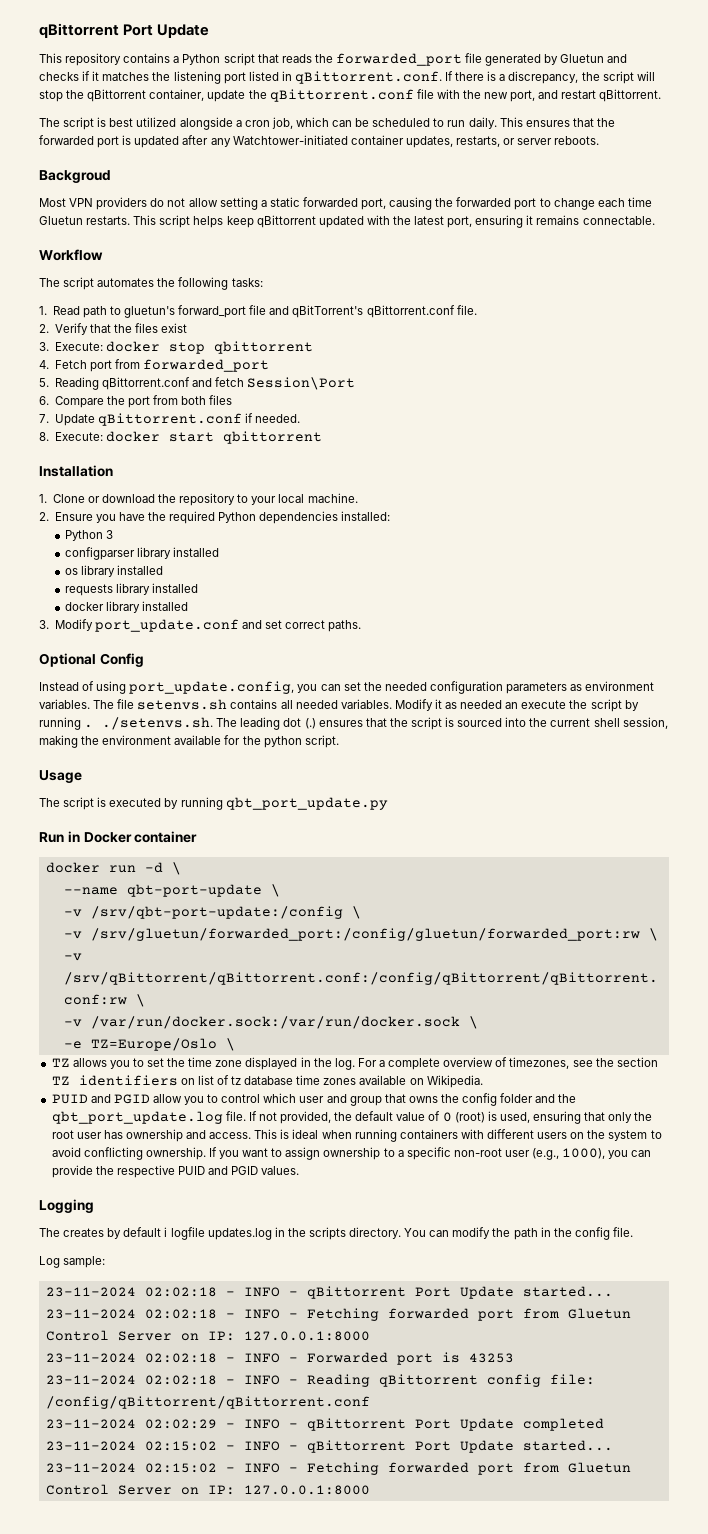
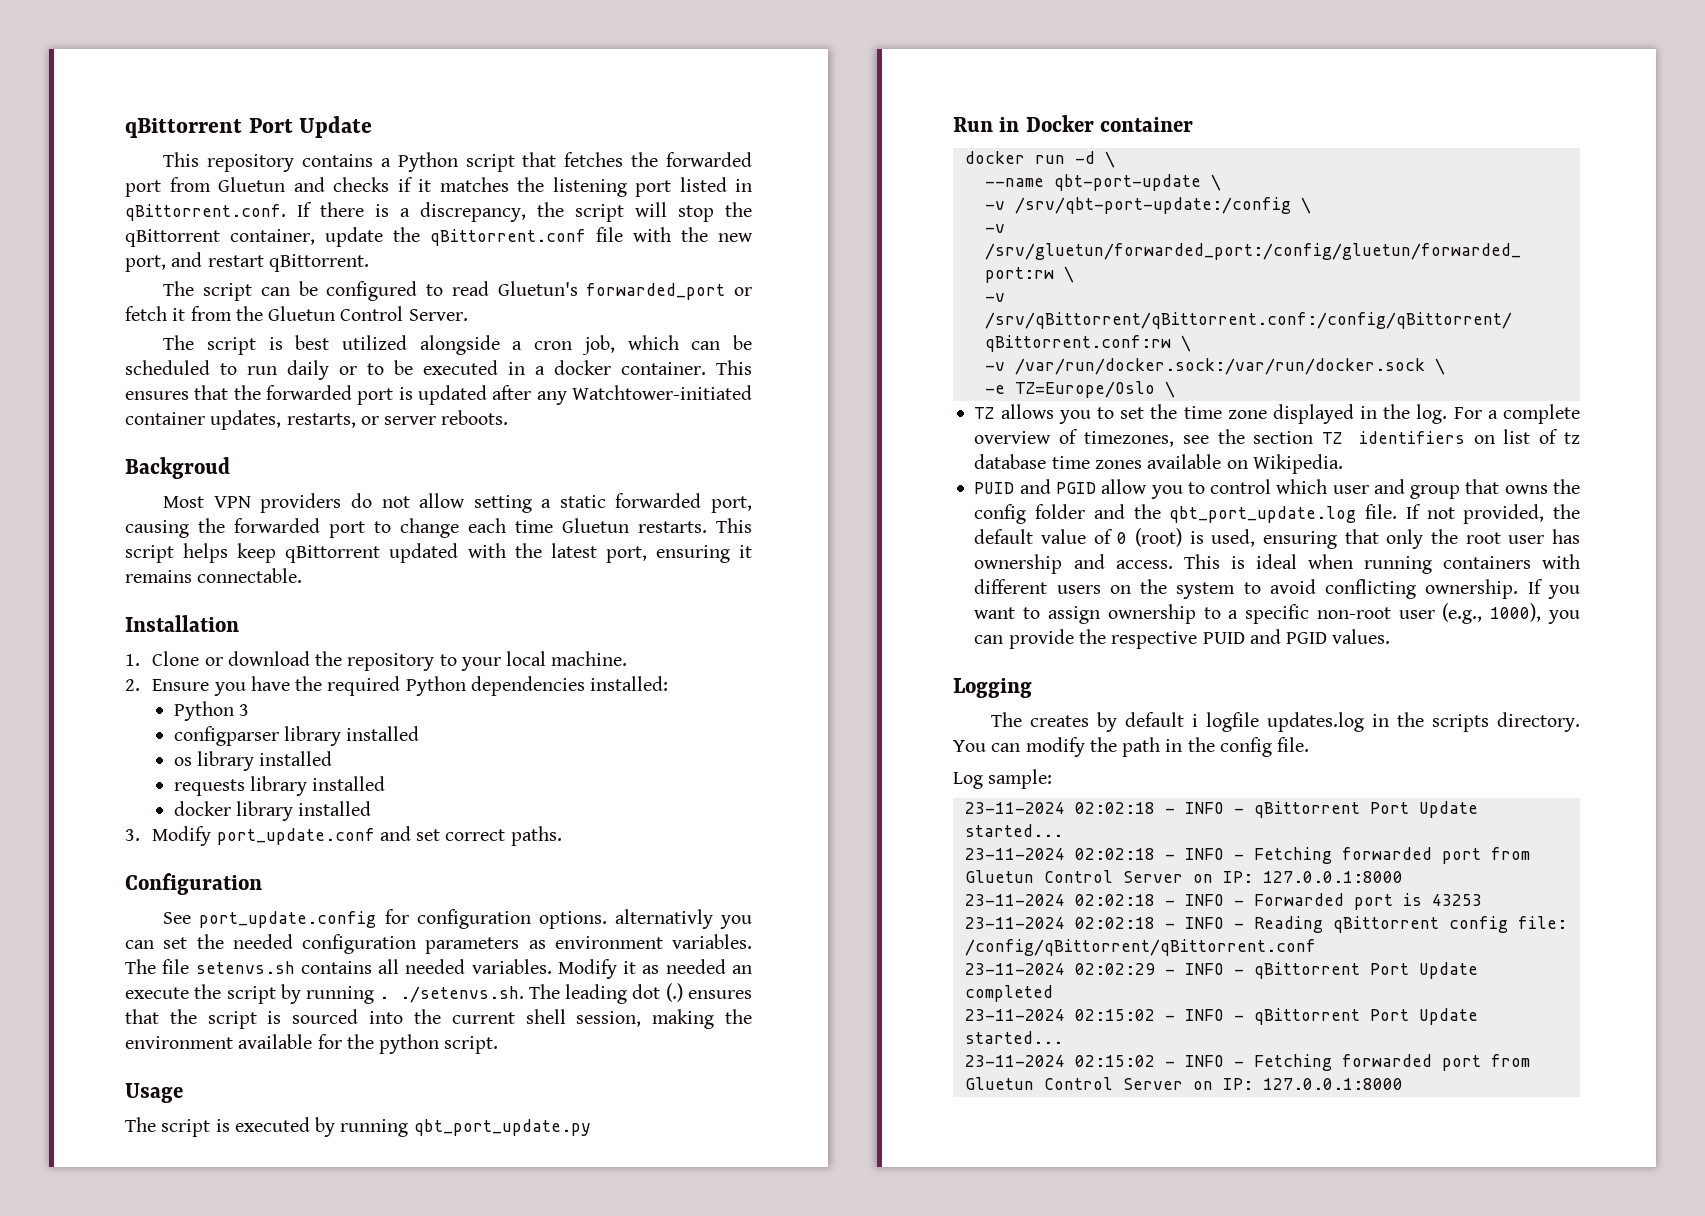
- This repository contains a Python script that reads the forwarded_port file generated by Gluetun and checks if it matches the listening port listed in qBittorrent.conf. If there is a discrepancy, the script will stop the qBittorrent container, update the qBittorrent.conf file with the new port, and restart qBittorrent.
+ This repository contains a Python script that fetches the forwarded port from Gluetun and checks if it matches the listening port listed in qBittorrent.conf. If there is a discrepancy, the script will stop the qBittorrent container, update the qBittorrent.conf file with the new port, and restart qBittorrent.
+ The script can be configured to read Gluetun's forwarded_port or fetch it from the Gluetun Control Server.
- The script is best utilized alongside a cron job, which can be scheduled to run daily.
+ The script is best utilized alongside a cron job, which can be scheduled to run daily or to be executed in a docker container.
- Workflow
- The script automates the following tasks:
- 1. Read path to gluetun's forward_port file and qBitTorrent's qBittorrent.conf file.
- 2. Verify that the files exist
- 3. Execute: docker stop qbittorrent
- 4. Fetch port from forwarded_port
- 5. Reading qBittorrent.conf and fetch Session\Port
- 6. Compare the port from both files
- 7. Update qBittorrent.conf if needed.
- 8. Execute: docker start qbittorrent
- Optional Config
- Instead of using port_update.config, you can set the needed configuration parameters as environment variables.
+ Configuration
+ See port_update.config for configuration options. alternativly you can set the needed configuration parameters as environment variables.

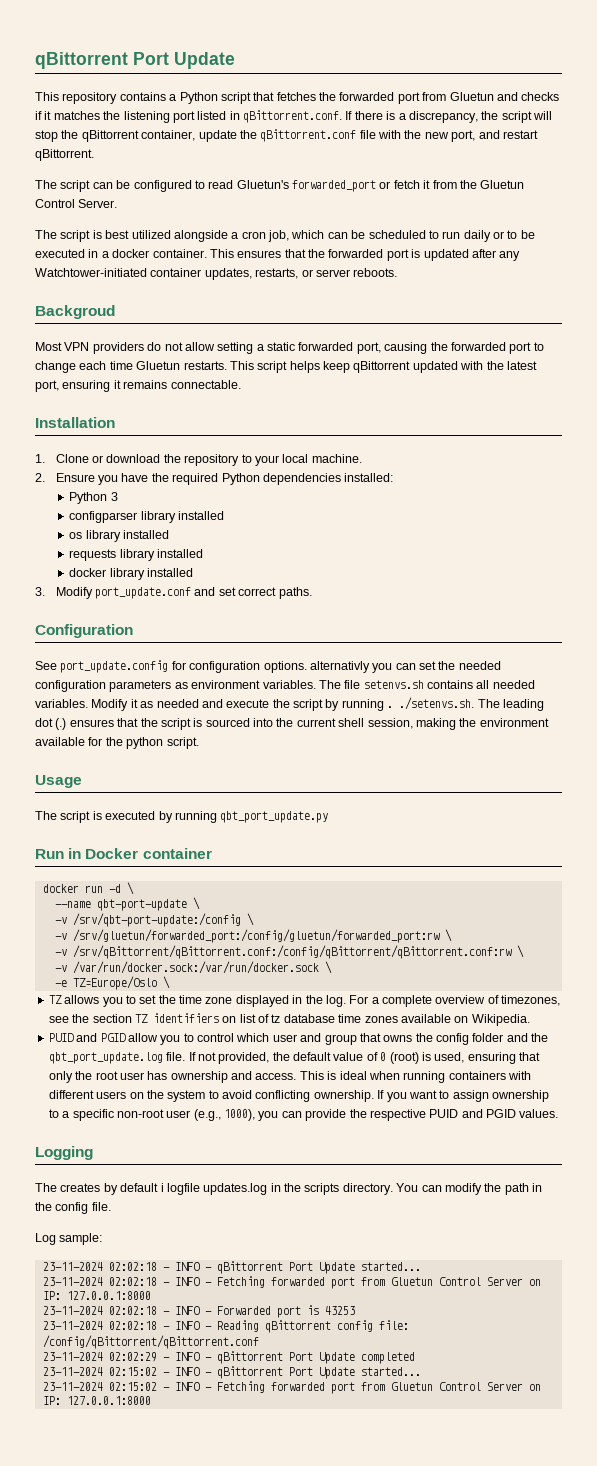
- Modify it as needed an execute the script by running . ./setenvs.sh. The leading dot (.) ensures that the script is sourced into the current shell session, making the environment available for the python script.
+ Modify it as needed and execute the script by running . ./setenvs.sh. The leading dot (.) ensures that the script is sourced into the current shell session, making the environment available for the python script.

